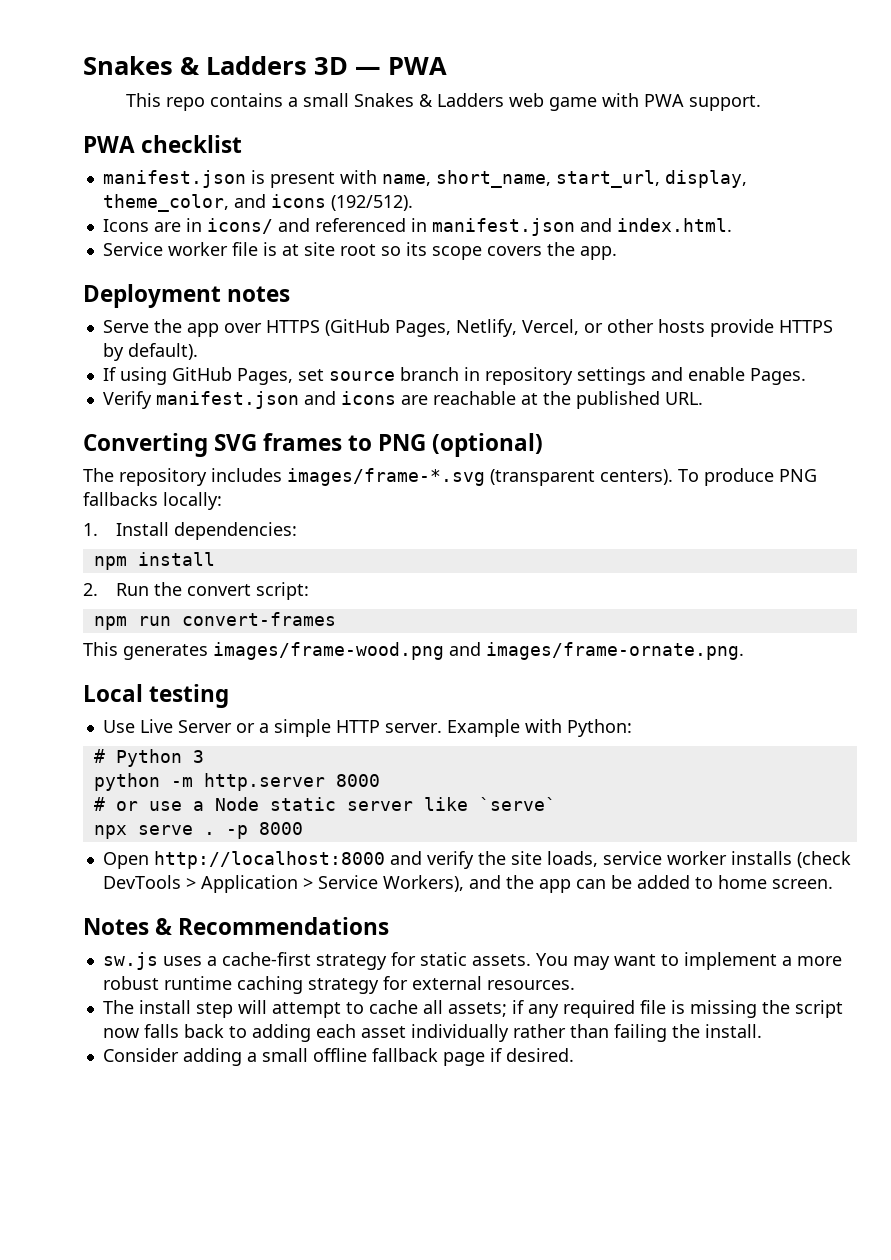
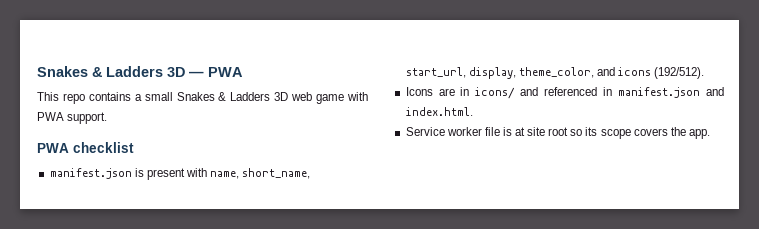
- This repo contains a small Snakes & Ladders web game with PWA support.
+ This repo contains a small Snakes & Ladders 3D web game with PWA support.
- Deployment notes
- Serve the app over HTTPS (GitHub Pages, Netlify, Vercel, or other hosts provide HTTPS by default).
- If using GitHub Pages, set source branch in repository settings and enable Pages.
- Verify manifest.json and icons are reachable at the published URL.
- Converting SVG frames to PNG (optional)
- The repository includes images/frame-*.svg (transparent centers). To produce PNG fallbacks locally:
- 1. Install dependencies:
- npm install
- 2. Run the convert script:
- npm run convert-frames
- This generates images/frame-wood.png and images/frame-ornate.png.
- Local testing
- Use Live Server or a simple HTTP server. Example with Python:
- # Python 3
- python -m http.server 8000
- # or use a Node static server like `serve`
- npx serve . -p 8000
- Open http://localhost:8000 and verify the site loads, service worker installs (check DevTools > Application > Service Workers), and the app can be added to home screen.
- Notes & Recommendations
- sw.js uses a cache-first strategy for static assets. You may want to implement a more robust runtime caching strategy for external resources.
- The install step will attempt to cache all assets; if any required file is missing the script now falls back to adding each asset individually rather than failing the install.
- Consider adding a small offline fallback page if desired.

